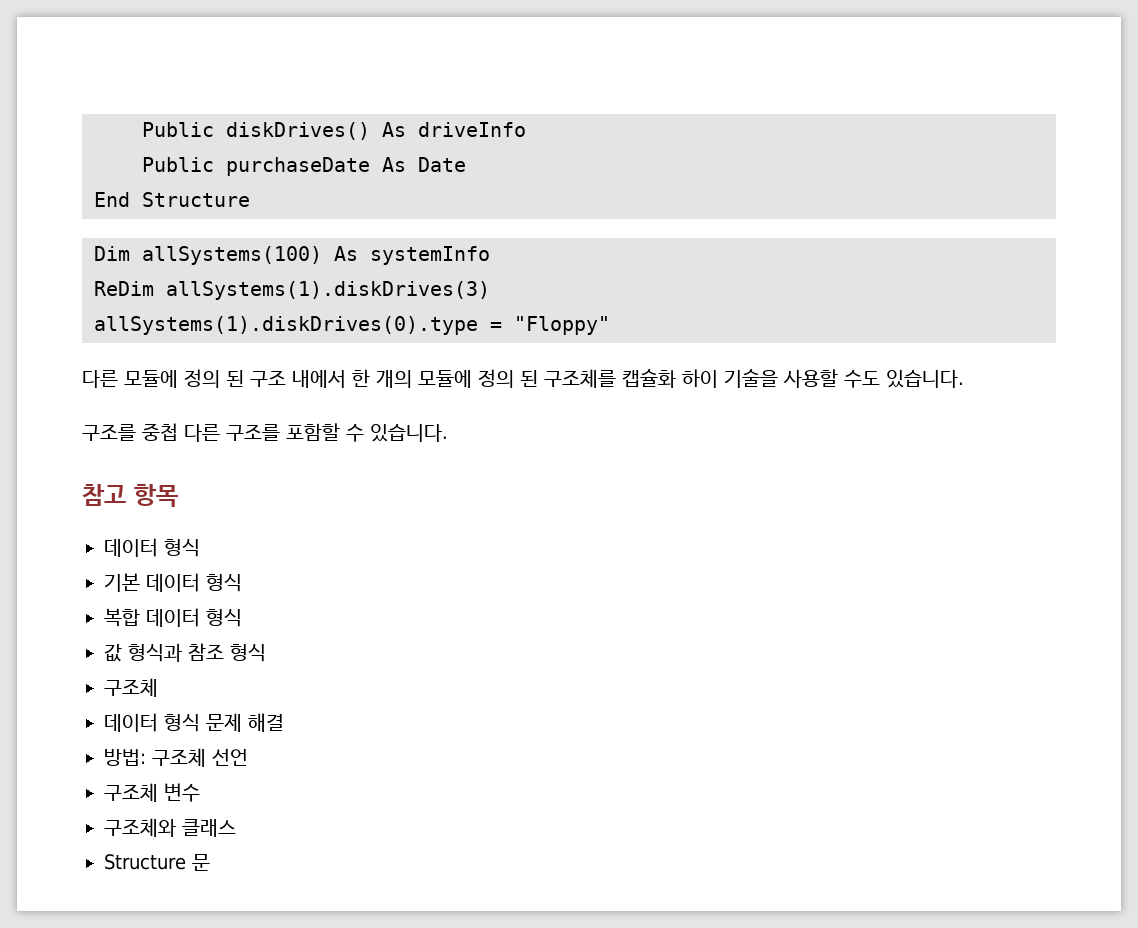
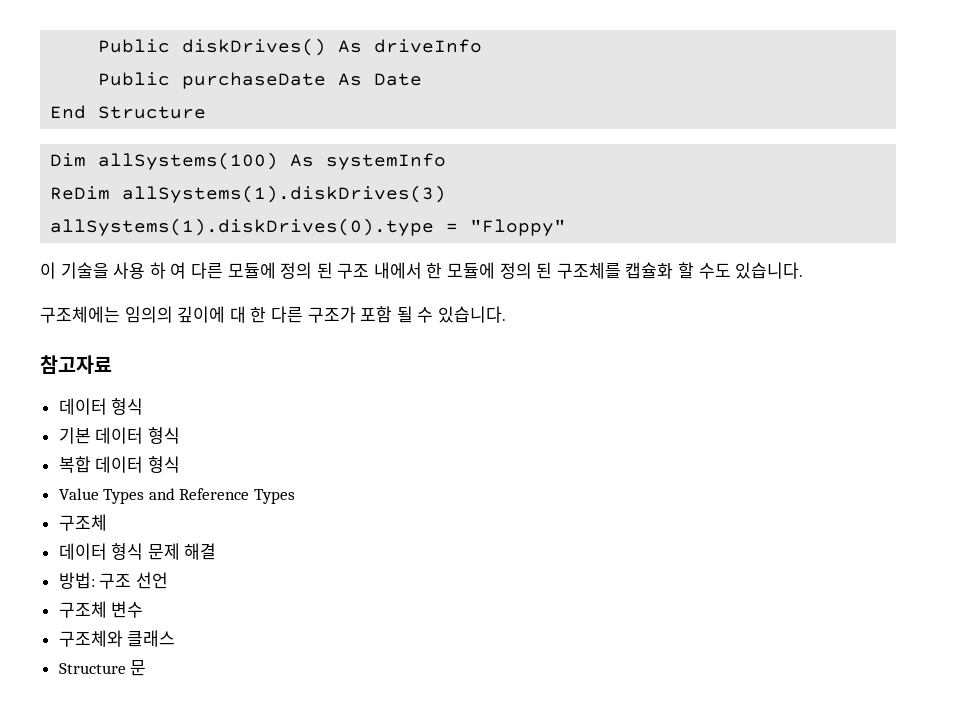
- 다른 모듈에 정의 된 구조 내에서 한 개의 모듈에 정의 된 구조체를 캡슐화 하이 기술을 사용할 수도 있습니다.
+ 이 기술을 사용 하 여 다른 모듈에 정의 된 구조 내에서 한 모듈에 정의 된 구조체를 캡슐화 할 수도 있습니다.
- 구조를 중첩 다른 구조를 포함할 수 있습니다.
+ 구조체에는 임의의 깊이에 대 한 다른 구조가 포함 될 수 있습니다.
- 참고 항목
+ 참고자료
- 값 형식과 참조 형식
+ Value Types and Reference Types
- 방법: 구조체 선언
+ 방법: 구조 선언

